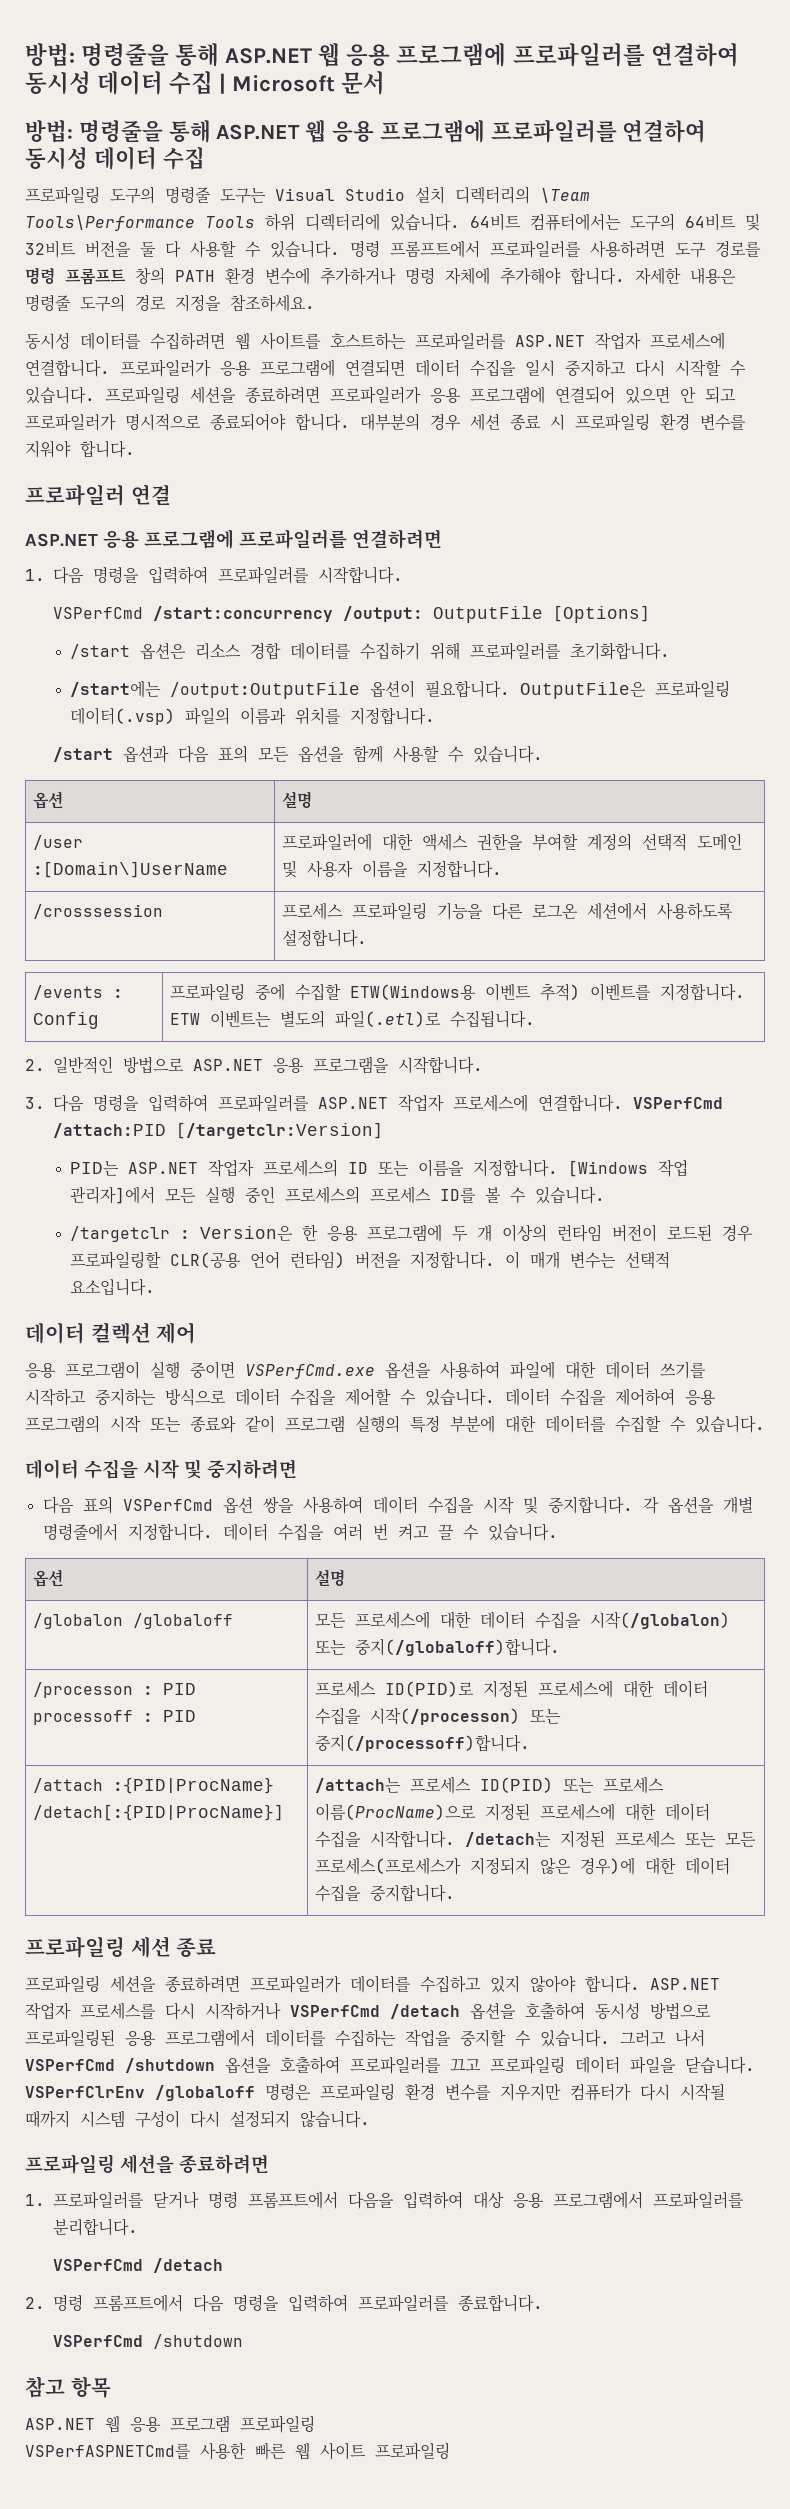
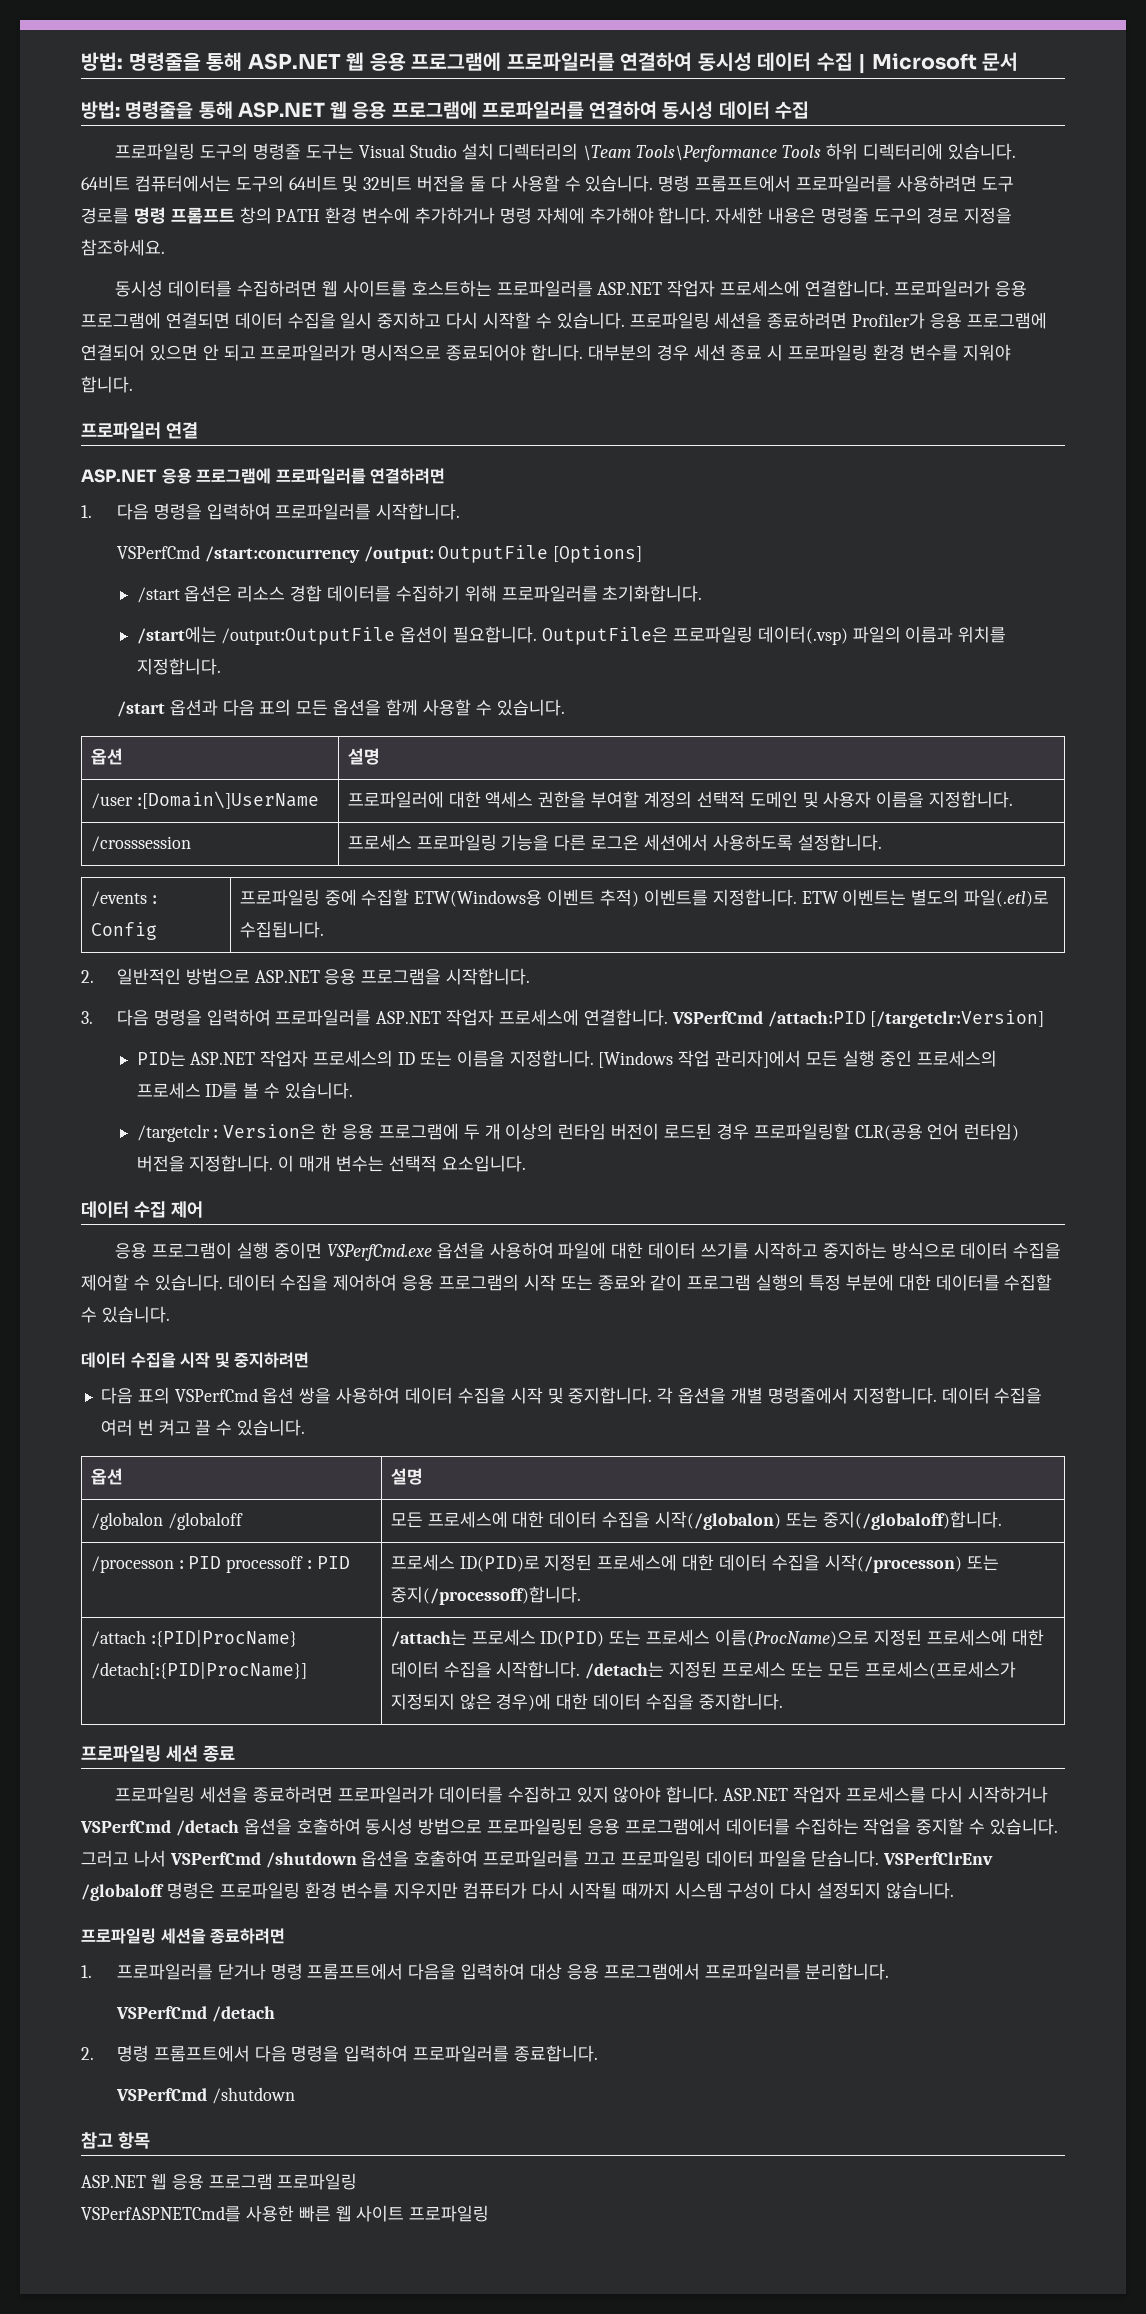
- 프로파일링 세션을 종료하려면 프로파일러가 응용 프로그램에 연결되어 있으면 안 되고 프로파일러가 명시적으로 종료되어야 합니다.
+ 프로파일링 세션을 종료하려면 Profiler가 응용 프로그램에 연결되어 있으면 안 되고 프로파일러가 명시적으로 종료되어야 합니다.
- 데이터 컬렉션 제어
+ 데이터 수집 제어

